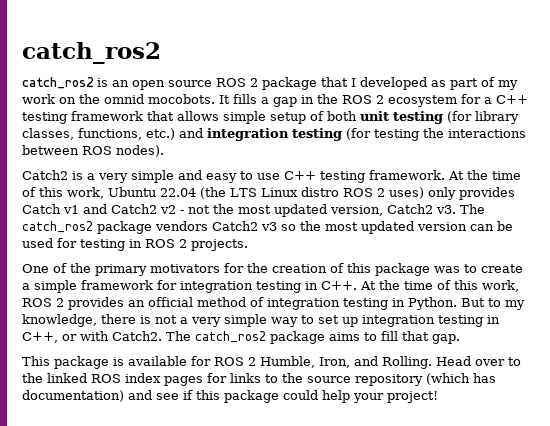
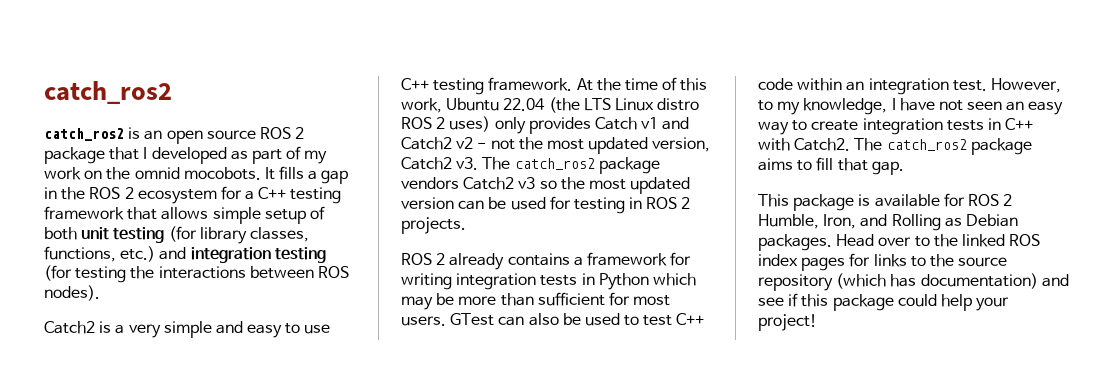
- One of the primary motivators for the creation of this package was to create a simple framework for integration testing in C++. At the time of this work, ROS 2 provides an official method of integration testing in Python. But to my knowledge, there is not a very simple way to set up integration testing in C++, or with Catch2.
+ ROS 2 already contains a framework for writing integration tests in Python which may be more than sufficient for most users. GTest can also be used to test C++ code within an integration test. However, to my knowledge, I have not seen an easy way to create integration tests in C++ with Catch2.
- This package is available for ROS 2 Humble, Iron, and Rolling.
+ This package is available for ROS 2 Humble, Iron, and Rolling as Debian packages.

